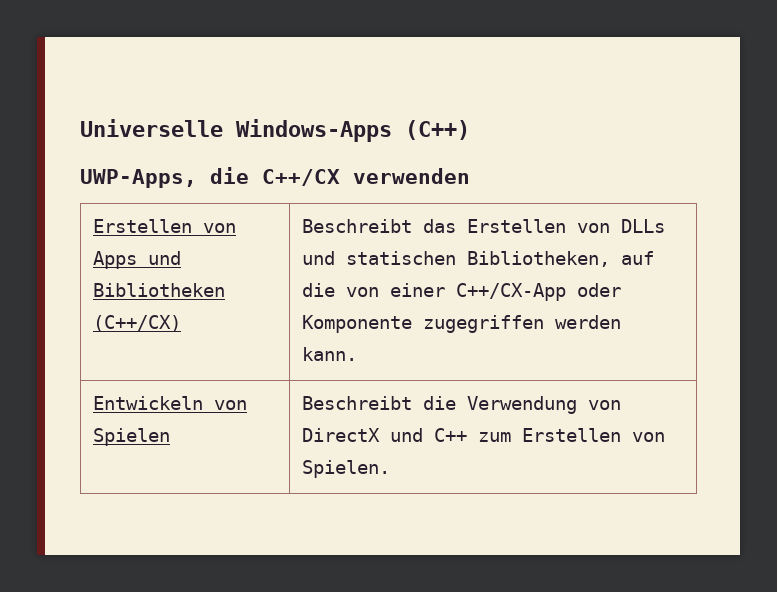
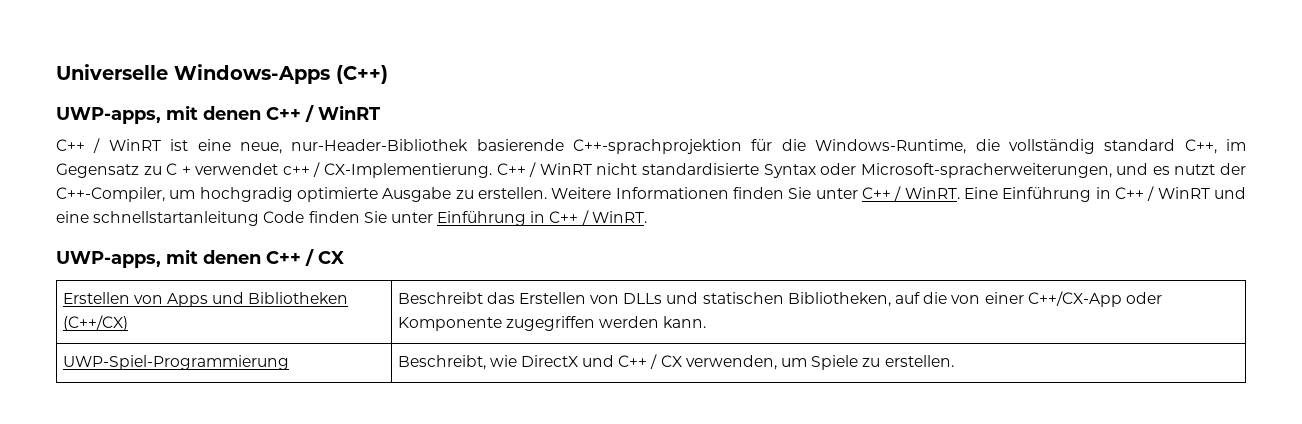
- UWP-Apps, die C++/CX verwenden
+ UWP-apps, mit denen C++ / WinRT
+ C++ / WinRT ist eine neue, nur-Header-Bibliothek basierende C++-sprachprojektion für die Windows-Runtime, die vollständig standard C++, im Gegensatz zu C + verwendet c++ / CX-Implementierung. C++ / WinRT nicht standardisierte Syntax oder Microsoft-spracherweiterungen, und es nutzt der C++-Compiler, um hochgradig optimierte Ausgabe zu erstellen. Weitere Informationen finden Sie unter C++ / WinRT. Eine Einführung in C++ / WinRT und eine schnellstartanleitung Code finden Sie unter Einführung in C++ / WinRT.
+ UWP-apps, mit denen C++ / CX
- Entwickeln von Spielen | Beschreibt die Verwendung von DirectX und C++ zum Erstellen von Spielen.
+ UWP-Spiel-Programmierung | Beschreibt, wie DirectX und C++ / CX verwenden, um Spiele zu erstellen.

